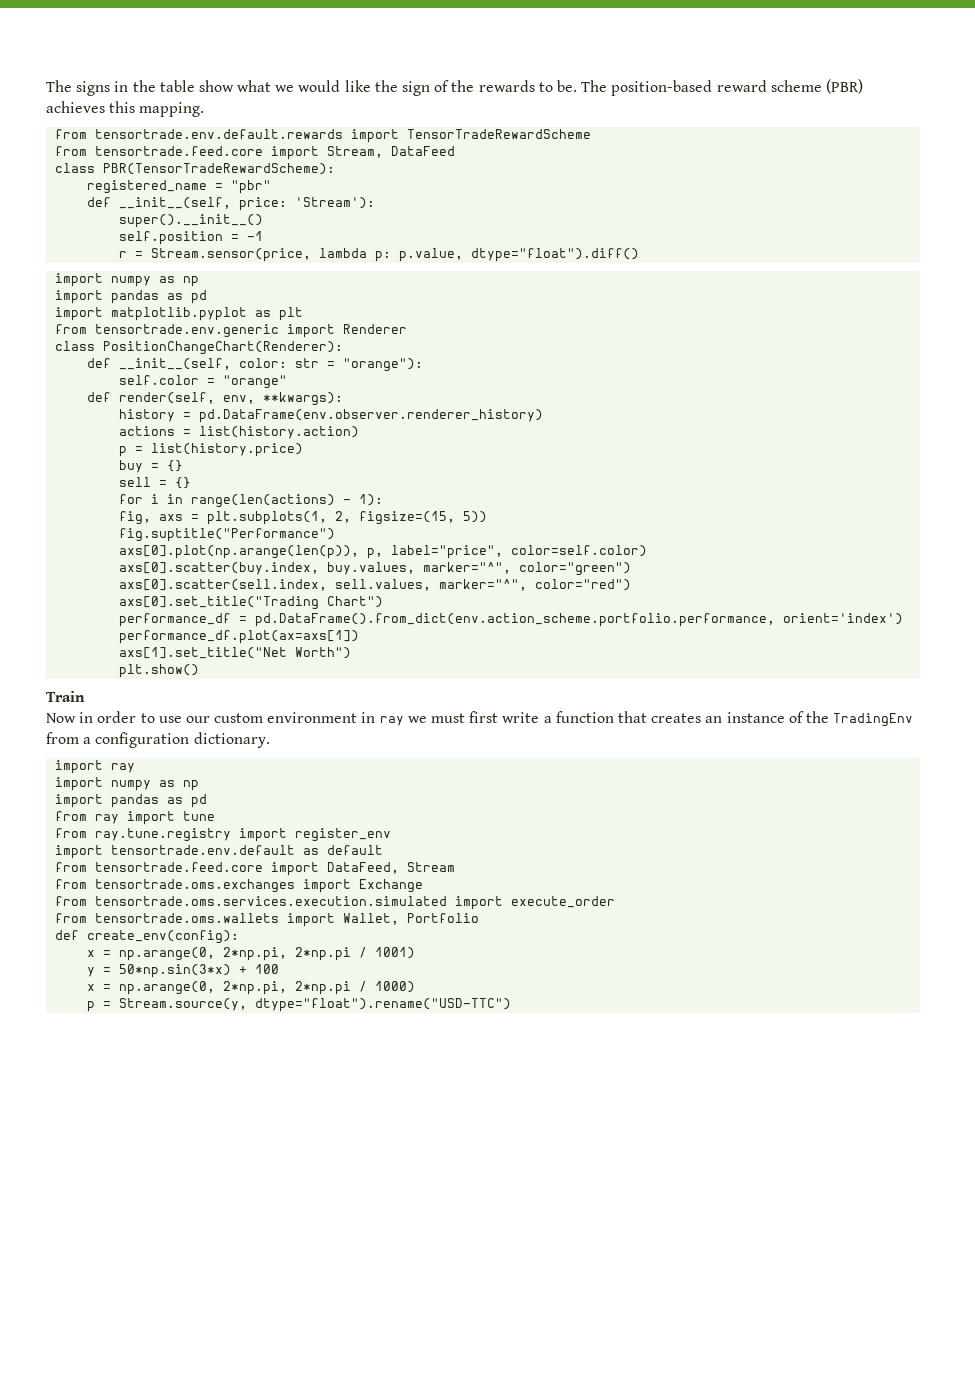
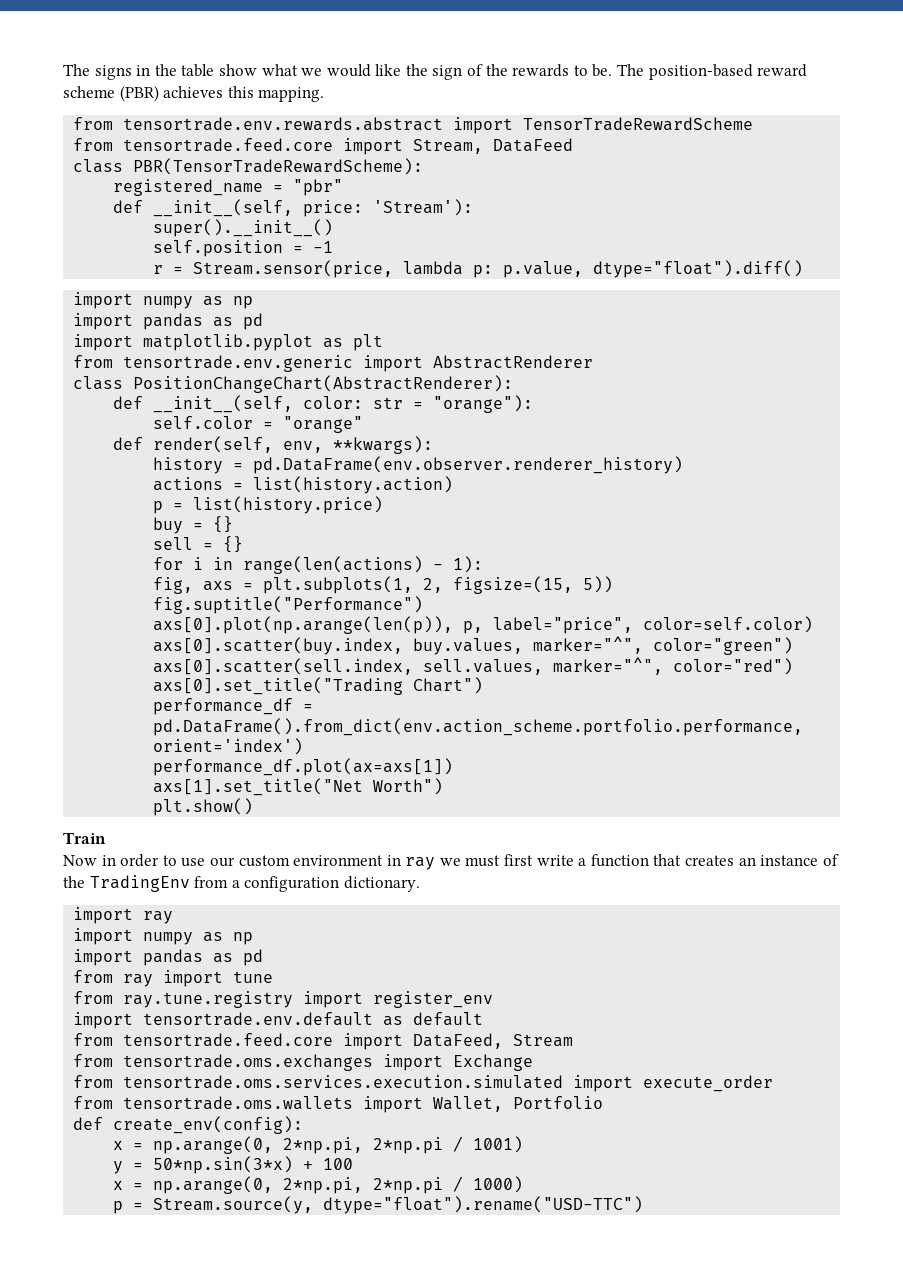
- from tensortrade.env.default.rewards import TensorTradeRewardScheme
+ from tensortrade.env.rewards.abstract import TensorTradeRewardScheme
- from tensortrade.env.generic import Renderer
- class PositionChangeChart(Renderer):
+ from tensortrade.env.generic import AbstractRenderer
+ class PositionChangeChart(AbstractRenderer):

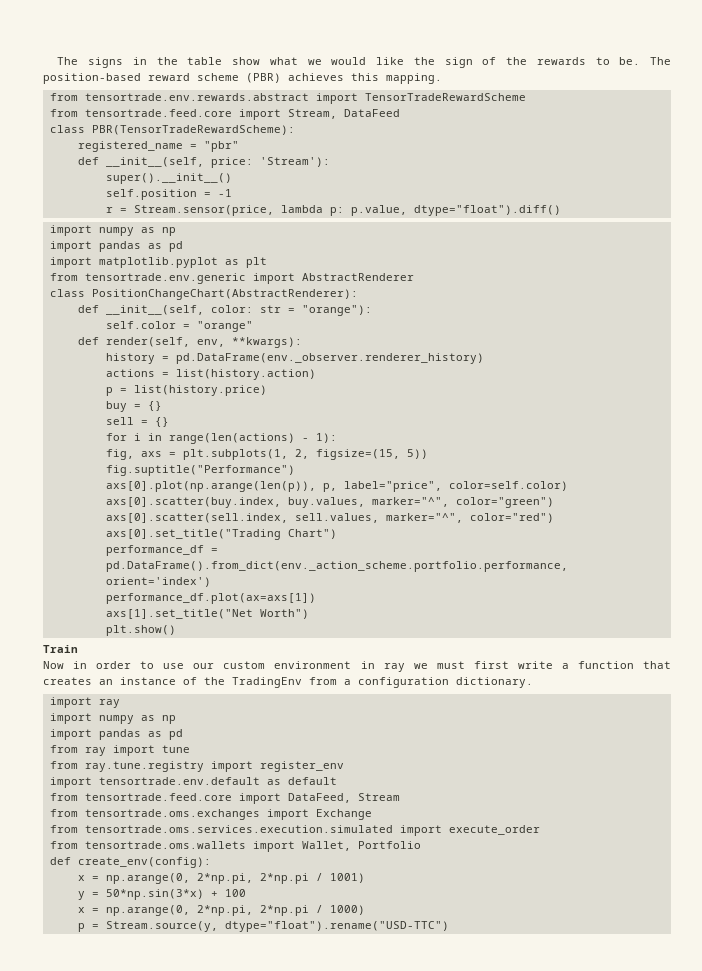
- history = pd.DataFrame(env.observer.renderer_history)
+ history = pd.DataFrame(env._observer.renderer_history)
- performance_df = pd.DataFrame().from_dict(env.action_scheme.portfolio.performance, orient='index')
+ performance_df = pd.DataFrame().from_dict(env._action_scheme.portfolio.performance, orient='index')

